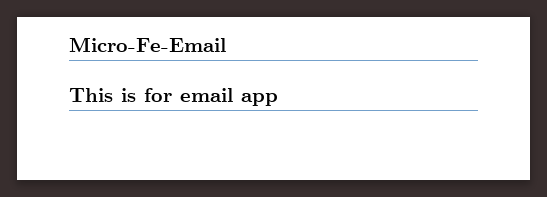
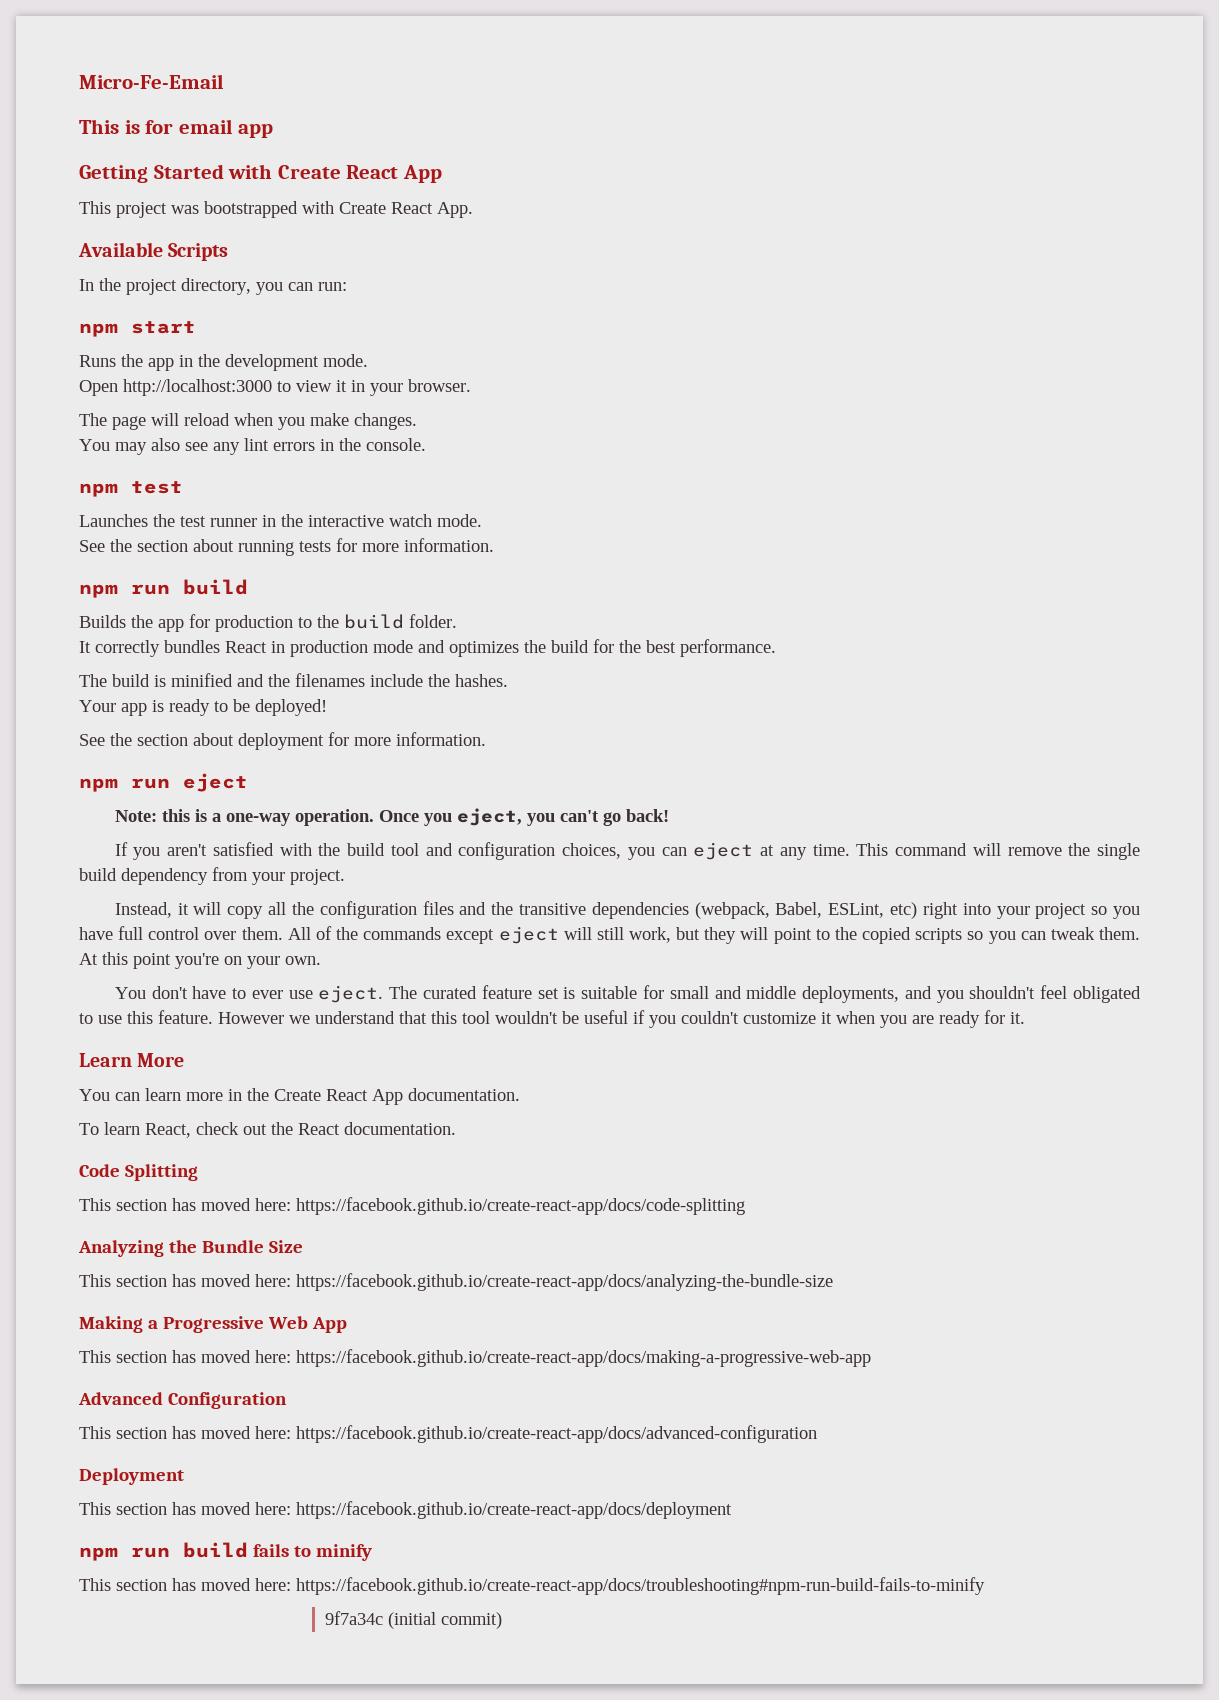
+ Getting Started with Create React App
+ This project was bootstrapped with Create React App.
+ Available Scripts
+ In the project directory, you can run:
+ npm start
+ Runs the app in the development mode.
+ Open http://localhost:3000 to view it in your browser.
+ The page will reload when you make changes.
+ You may also see any lint errors in the console.
+ npm test
+ Launches the test runner in the interactive watch mode.
+ See the section about running tests for more information.
+ npm run build
+ Builds the app for production to the build folder.
+ It correctly bundles React in production mode and optimizes the build for the best performance.
+ The build is minified and the filenames include the hashes.
+ Your app is ready to be deployed!
+ See the section about deployment for more information.
+ npm run eject
+ Note: this is a one-way operation. Once you eject, you can't go back!
+ If you aren't satisfied with the build tool and configuration choices, you can eject at any time. This command will remove the single build dependency from your project.
+ Instead, it will copy all the configuration files and the transitive dependencies (webpack, Babel, ESLint, etc) right into your project so you have full control over them. All of the commands except eject will still work, but they will point to the copied scripts so you can tweak them. At this point you're on your own.
+ You don't have to ever use eject. The curated feature set is suitable for small and middle deployments, and you shouldn't feel obligated to use this feature. However we understand that this tool wouldn't be useful if you couldn't customize it when you are ready for it.
+ Learn More
+ You can learn more in the Create React App documentation.
+ To learn React, check out the React documentation.
+ Code Splitting
+ This section has moved here: https://facebook.github.io/create-react-app/docs/code-splitting
+ Analyzing the Bundle Size
+ This section has moved here: https://facebook.github.io/create-react-app/docs/analyzing-the-bundle-size
+ Making a Progressive Web App
+ This section has moved here: https://facebook.github.io/create-react-app/docs/making-a-progressive-web-app
+ Advanced Configuration
+ This section has moved here: https://facebook.github.io/create-react-app/docs/advanced-configuration
+ Deployment
+ This section has moved here: https://facebook.github.io/create-react-app/docs/deployment
+ npm run build fails to minify
+ This section has moved here: https://facebook.github.io/create-react-app/docs/troubleshooting#npm-run-build-fails-to-minify
+ 9f7a34c (initial commit)

